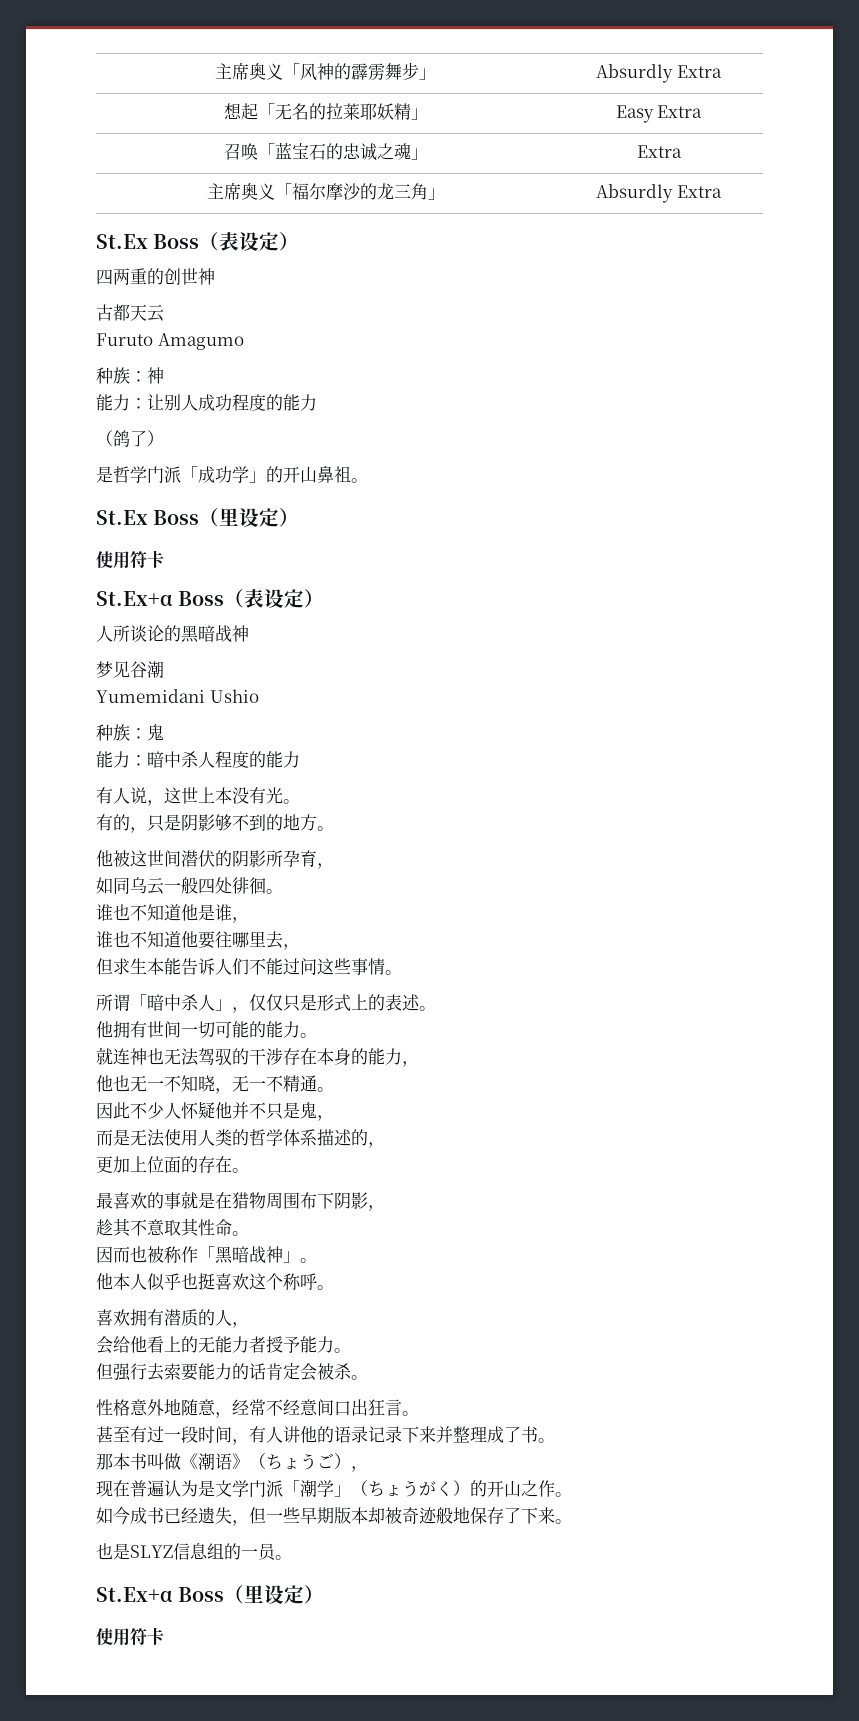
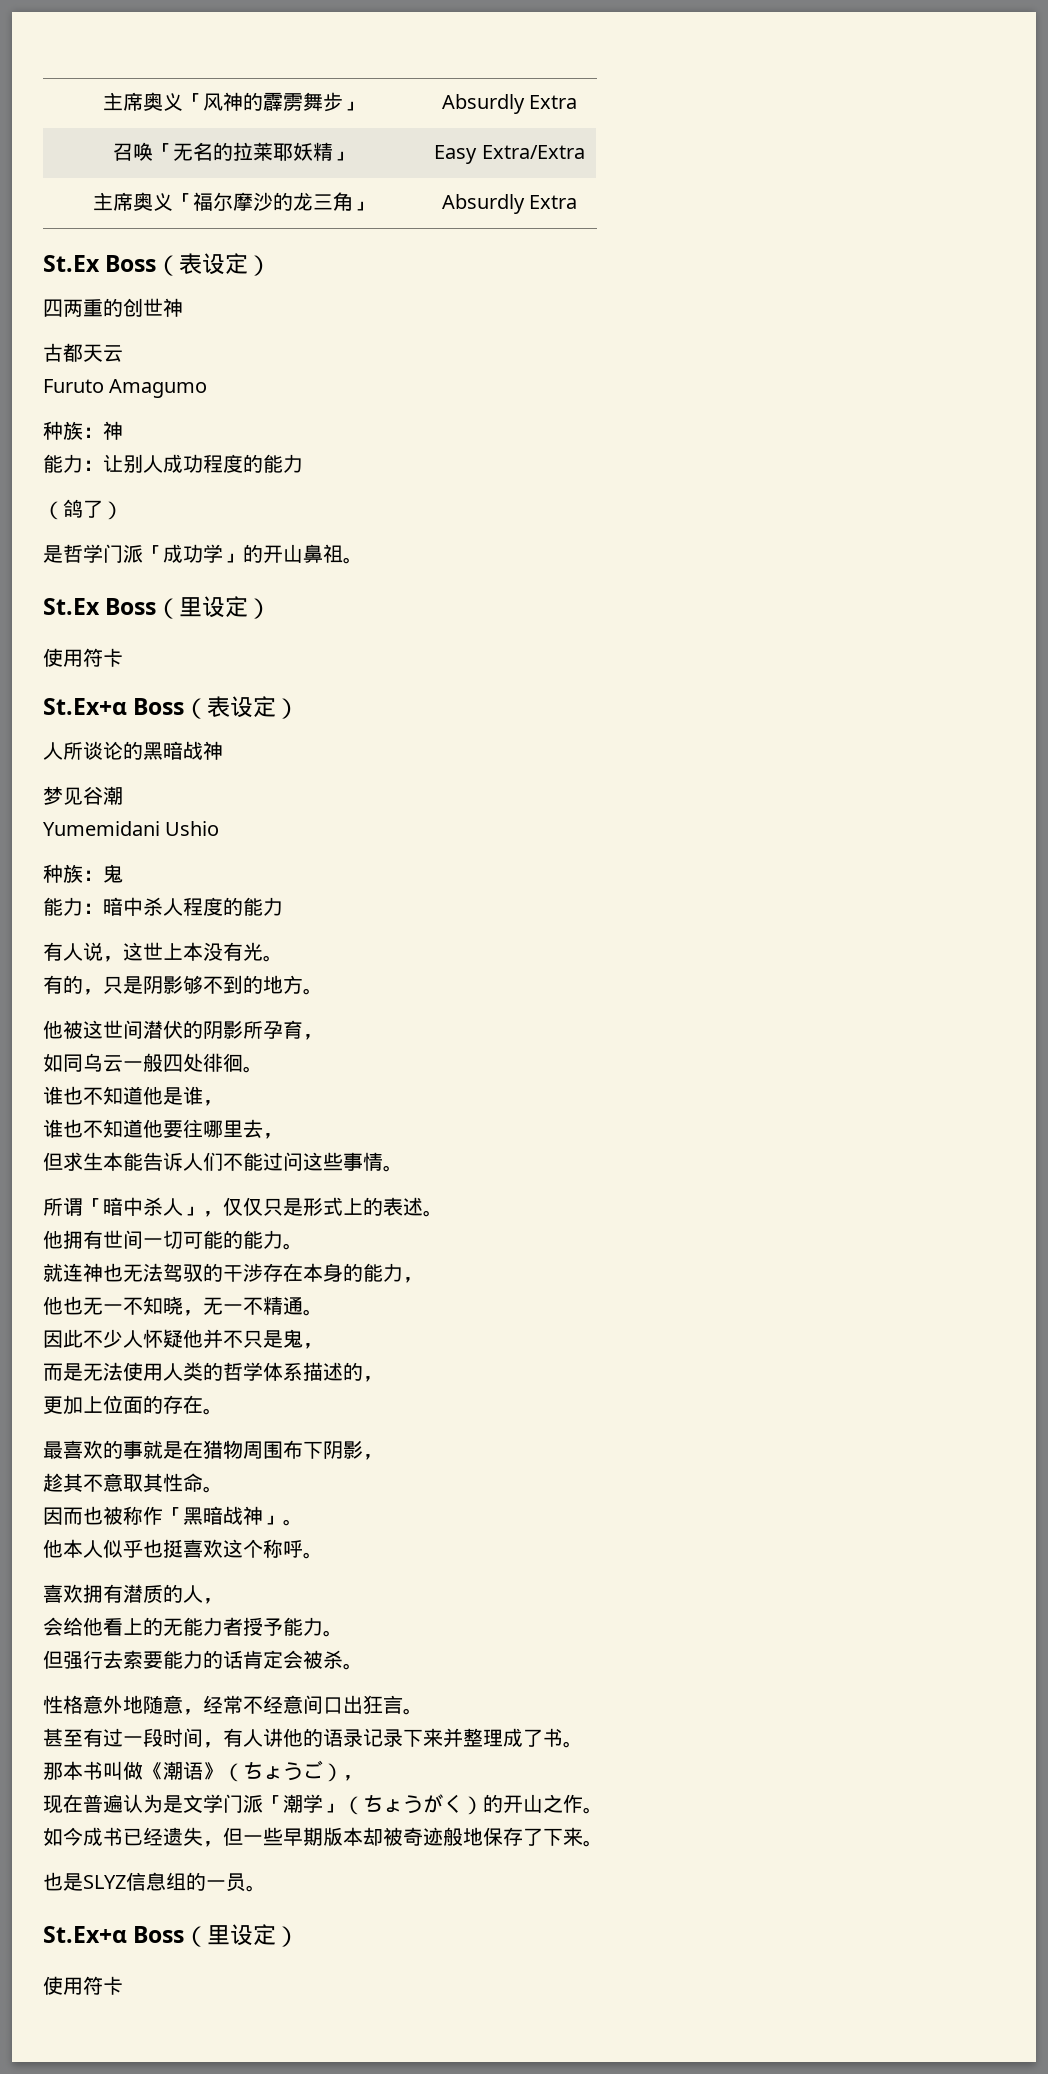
- 想起「无名的拉莱耶妖精」 | Easy Extra
- 召唤「蓝宝石的忠诚之魂」 | Extra
+ 召唤「无名的拉莱耶妖精」 | Easy Extra/Extra

